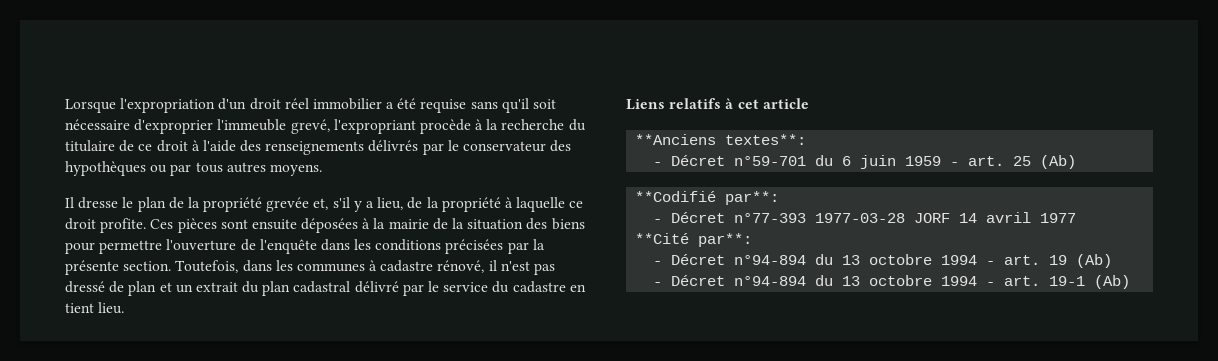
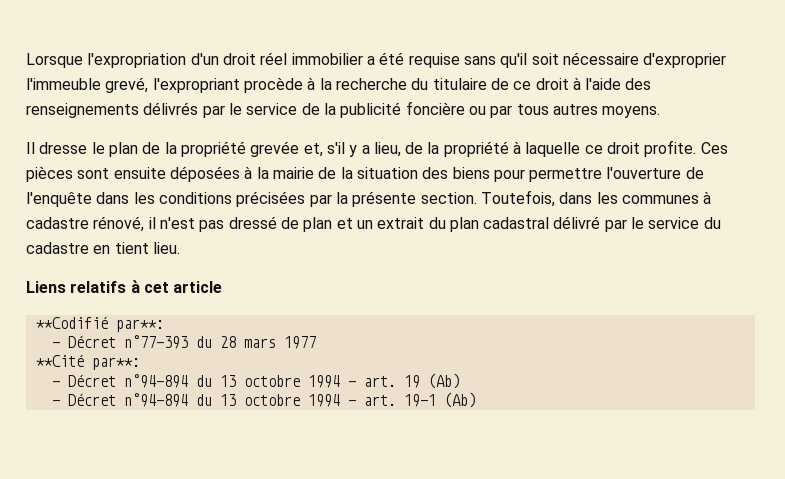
- Lorsque l'expropriation d'un droit réel immobilier a été requise sans qu'il soit nécessaire d'exproprier l'immeuble grevé, l'expropriant procède à la recherche du titulaire de ce droit à l'aide des renseignements délivrés par le conservateur des hypothèques ou par tous autres moyens.
+ Lorsque l'expropriation d'un droit réel immobilier a été requise sans qu'il soit nécessaire d'exproprier l'immeuble grevé, l'expropriant procède à la recherche du titulaire de ce droit à l'aide des renseignements délivrés par le service de la publicité foncière ou par tous autres moyens.
- **Anciens textes**:
- - Décret n°59-701 du 6 juin 1959 - art. 25 (Ab)
- - Décret n°77-393 1977-03-28 JORF 14 avril 1977
+ - Décret n°77-393 du 28 mars 1977

